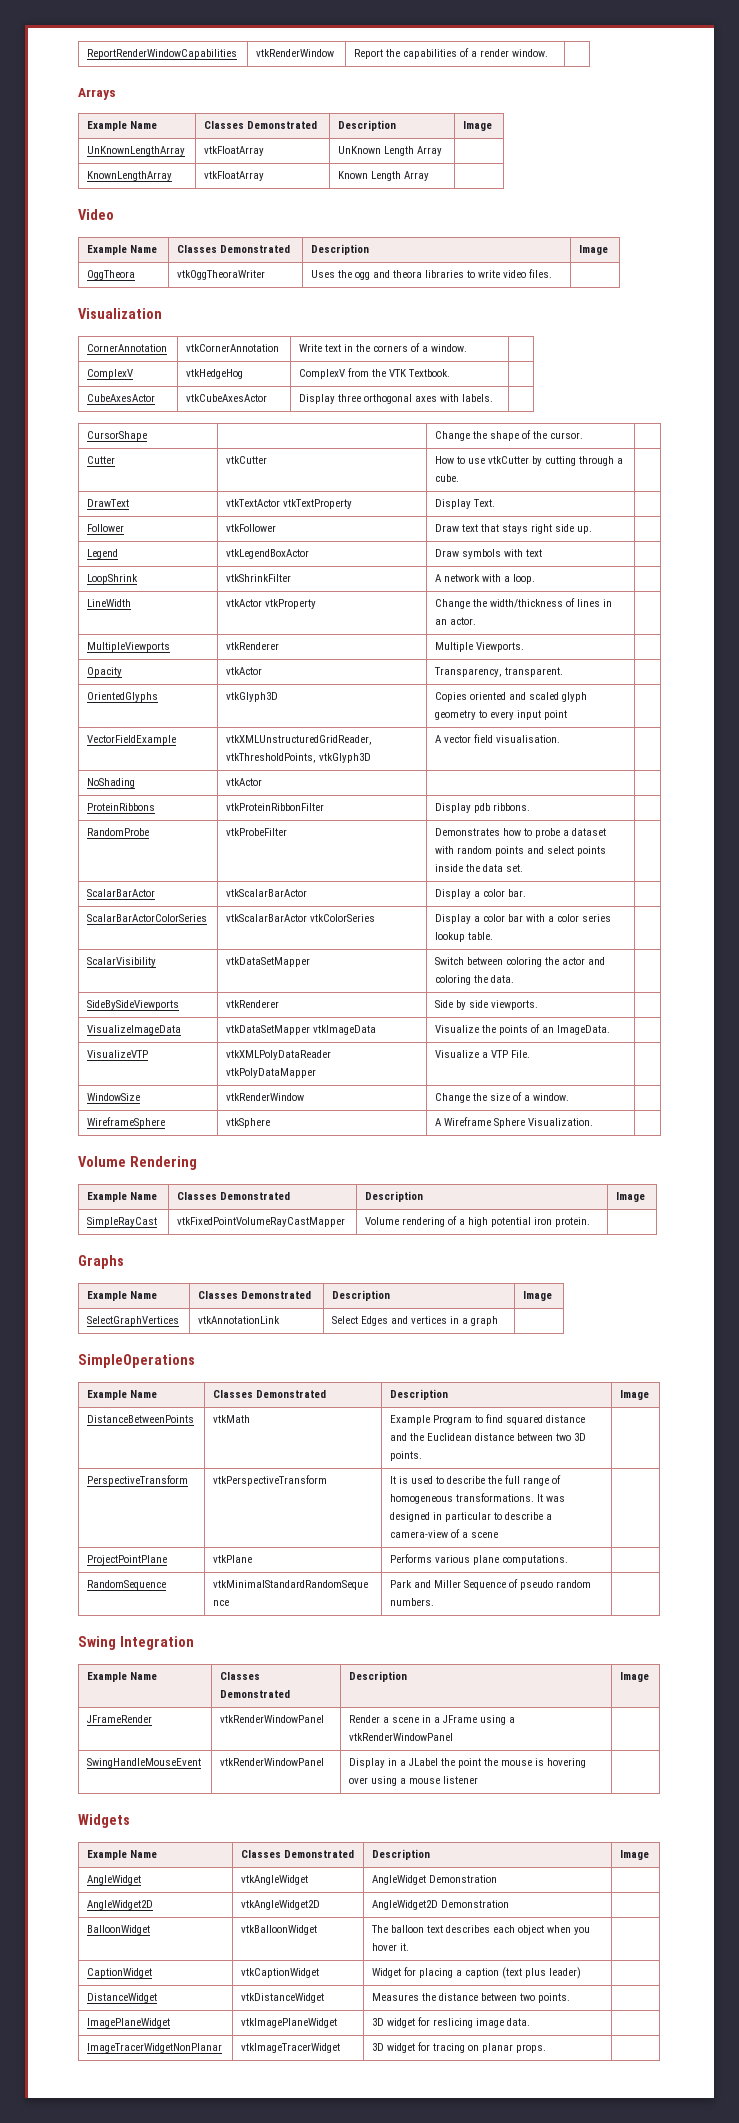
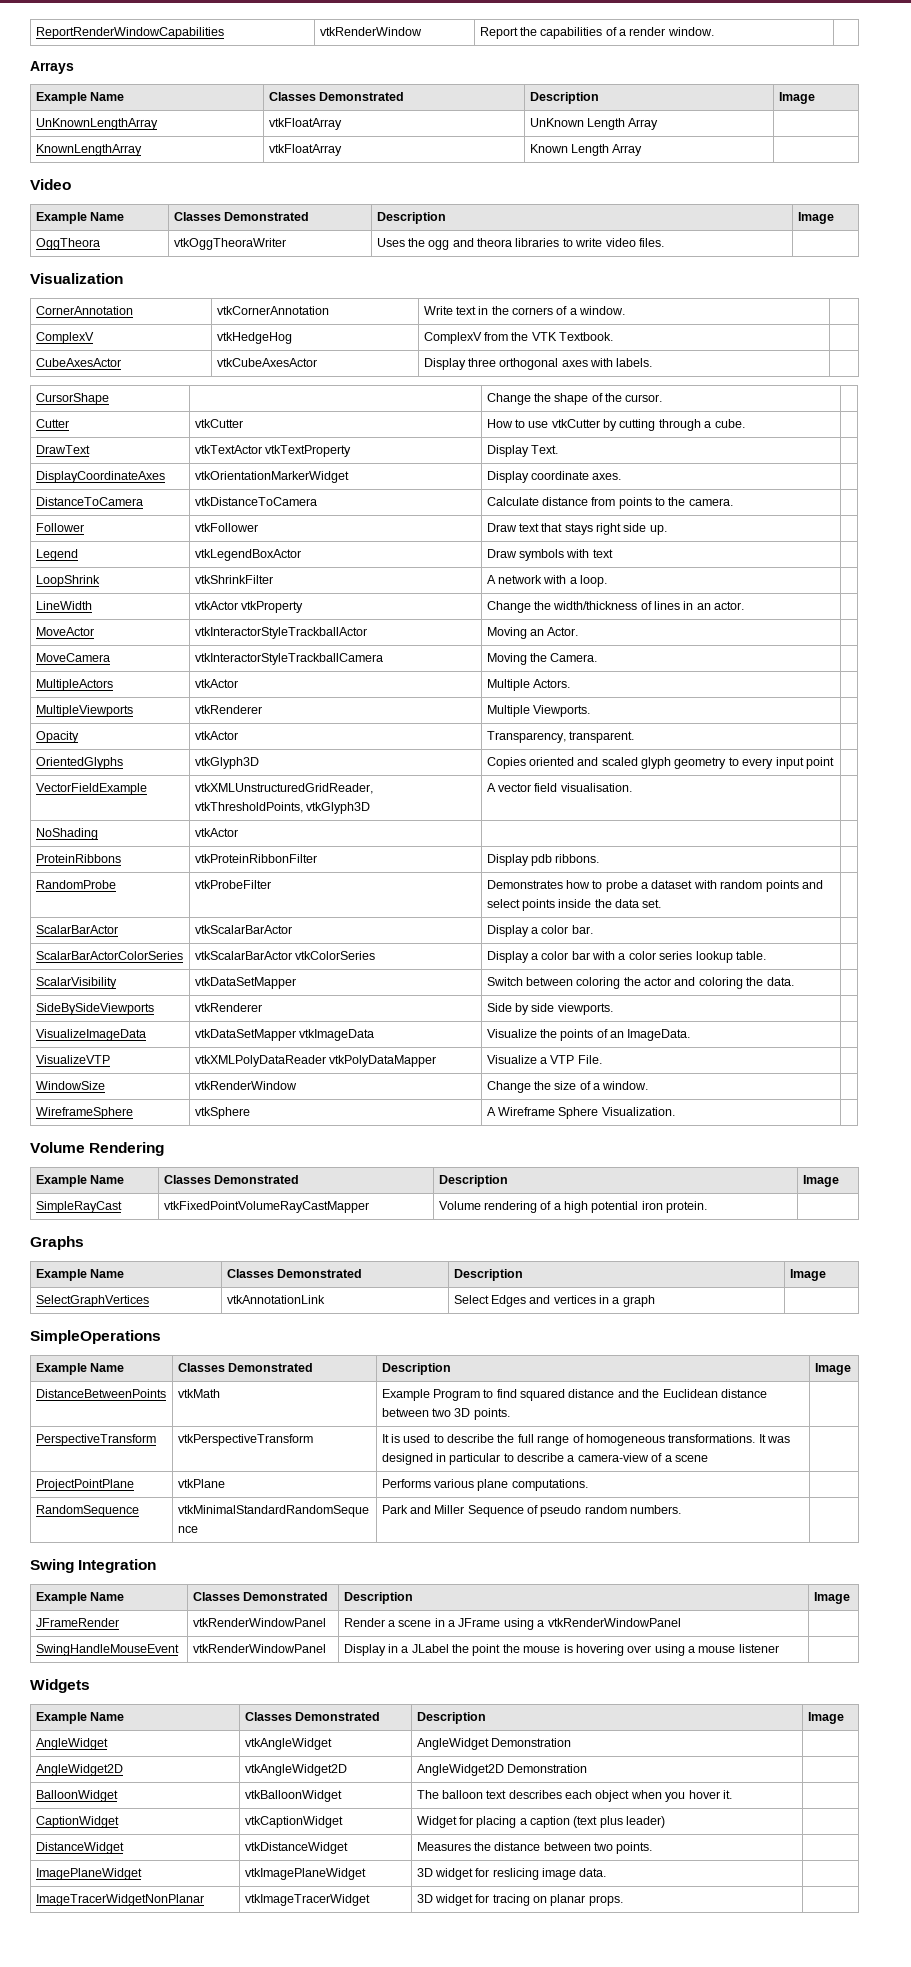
+ DisplayCoordinateAxes | vtkOrientationMarkerWidget | Display coordinate axes. |
+ DistanceToCamera | vtkDistanceToCamera | Calculate distance from points to the camera. |
+ MoveActor | vtkInteractorStyleTrackballActor | Moving an Actor. |
+ MoveCamera | vtkInteractorStyleTrackballCamera | Moving the Camera. |
+ MultipleActors | vtkActor | Multiple Actors. |

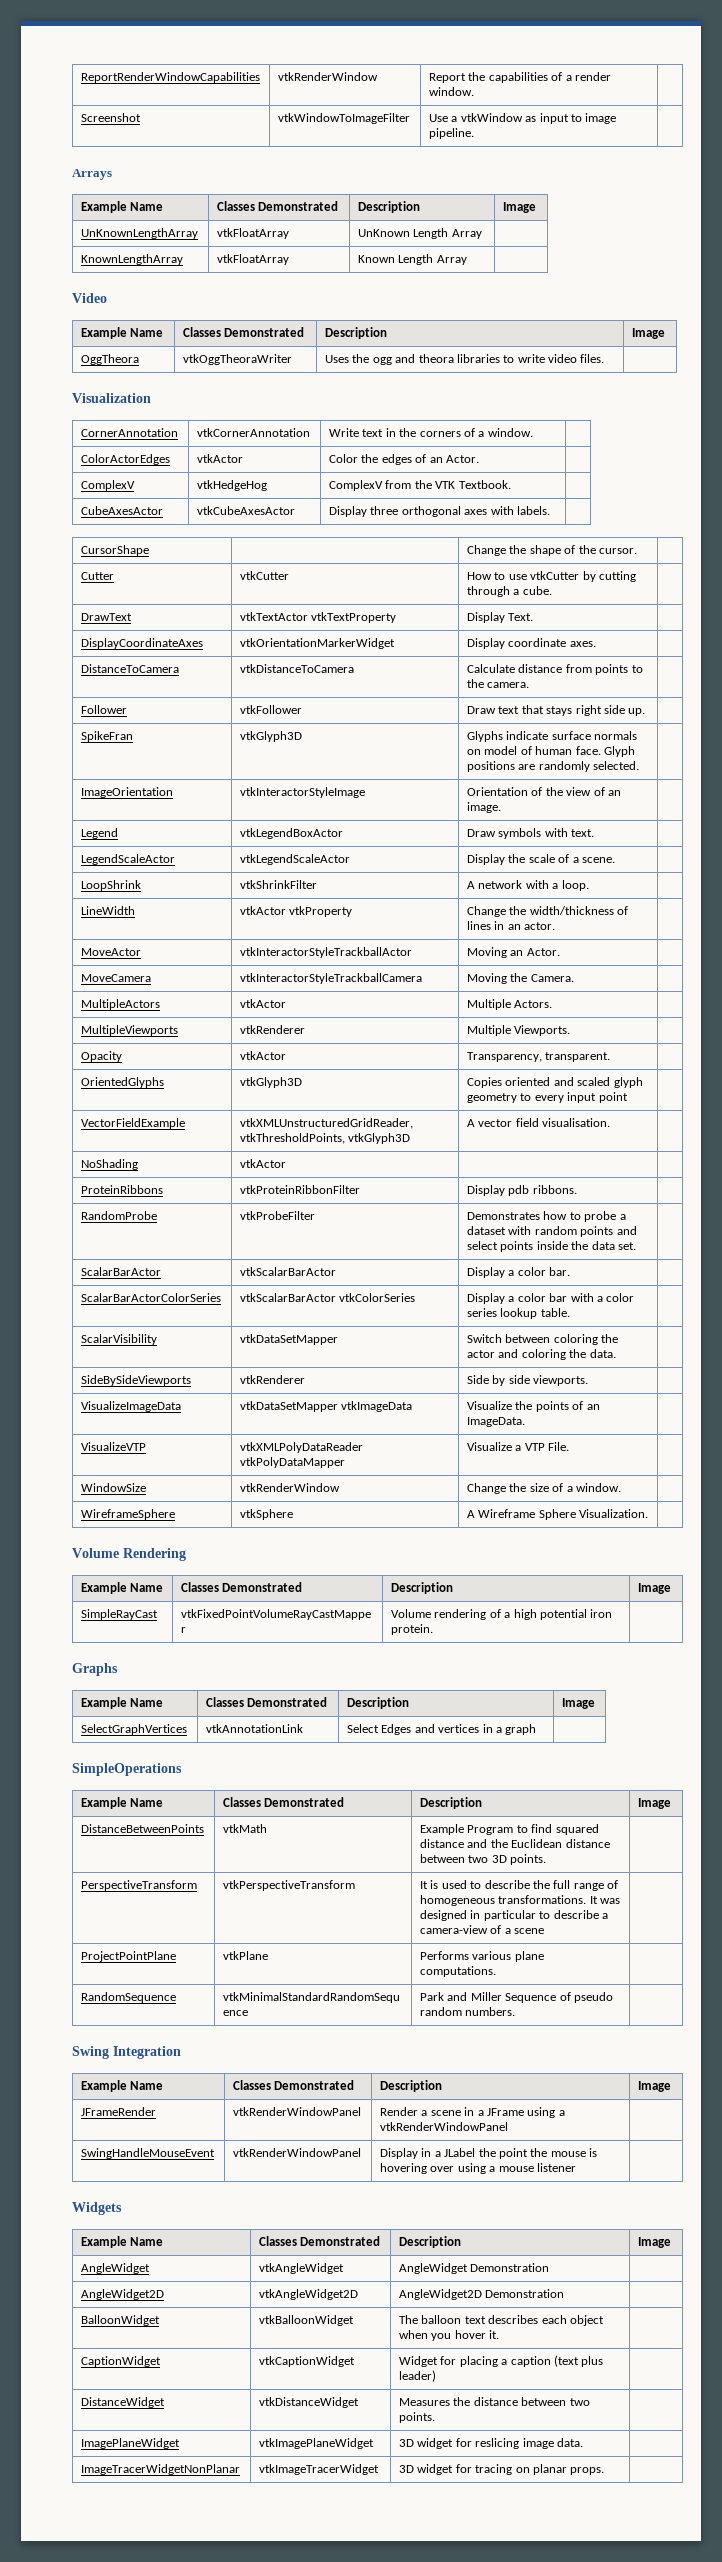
+ Screenshot | vtkWindowToImageFilter | Use a vtkWindow as input to image pipeline. |
+ ColorActorEdges | vtkActor | Color the edges of an Actor. |
+ SpikeFran | vtkGlyph3D | Glyphs indicate surface normals on model of human face. Glyph positions are randomly selected. |
+ ImageOrientation | vtkInteractorStyleImage | Orientation of the view of an image. |
- Legend | vtkLegendBoxActor | Draw symbols with text |
+ Legend | vtkLegendBoxActor | Draw symbols with text. |
+ LegendScaleActor | vtkLegendScaleActor | Display the scale of a scene. |

